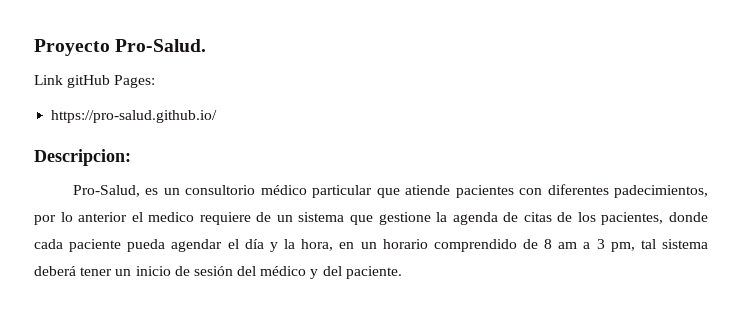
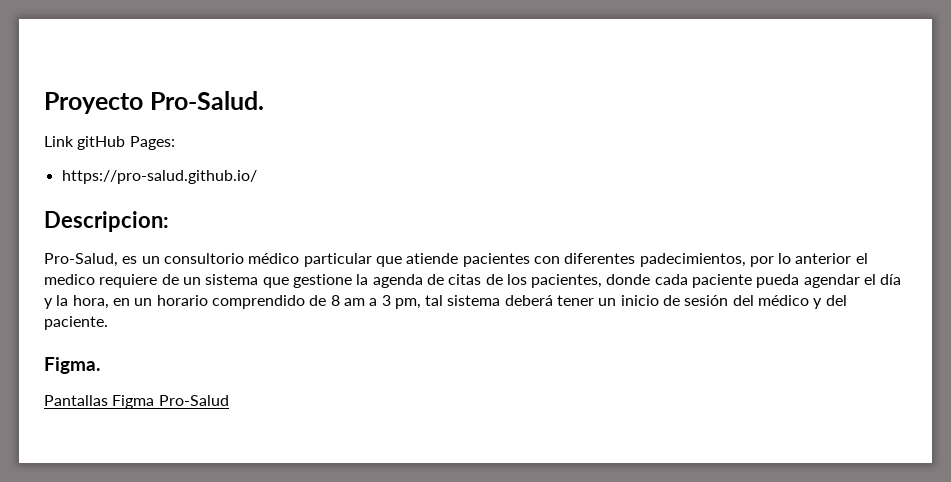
+ Figma.
+ Pantallas Figma Pro-Salud

